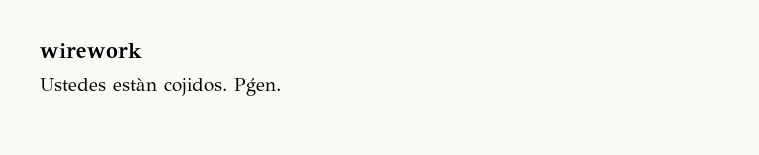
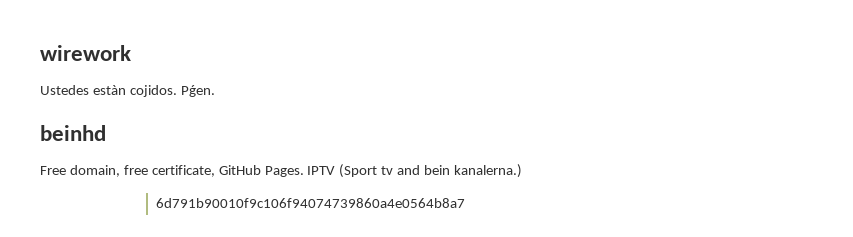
+ beinhd
+ Free domain, free certificate, GitHub Pages. IPTV (Sport tv and bein kanalerna.)
+ 6d791b90010f9c106f94074739860a4e0564b8a7

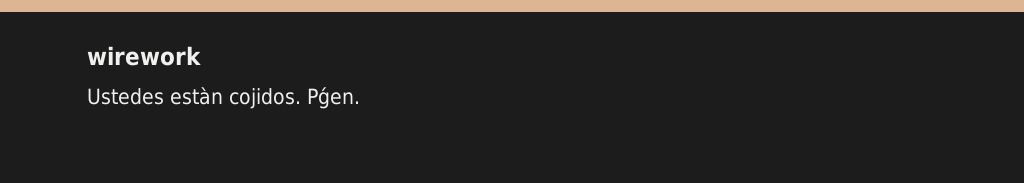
- beinhd
- Free domain, free certificate, GitHub Pages. IPTV (Sport tv and bein kanalerna.)
- 6d791b90010f9c106f94074739860a4e0564b8a7

